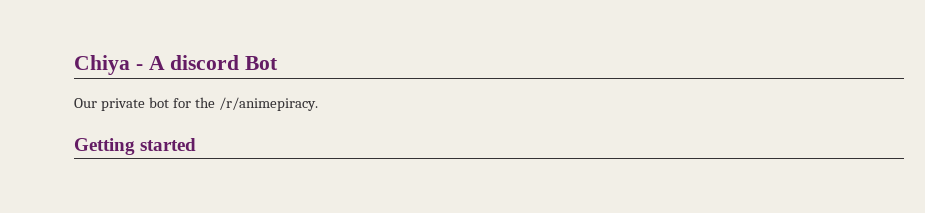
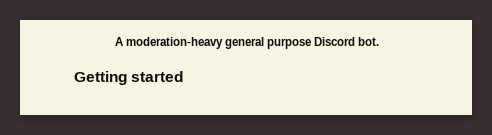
- Chiya - A discord Bot
- Our private bot for the /r/animepiracy.
+ A moderation-heavy general purpose Discord bot.

